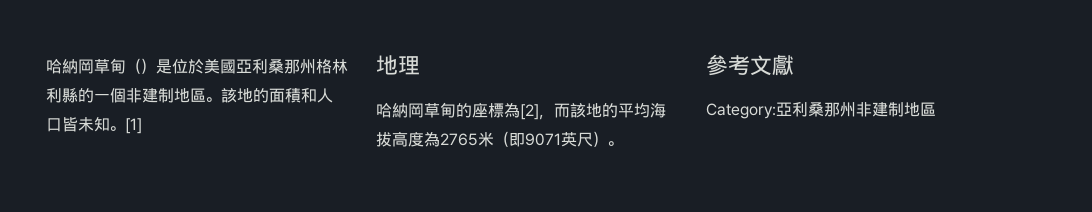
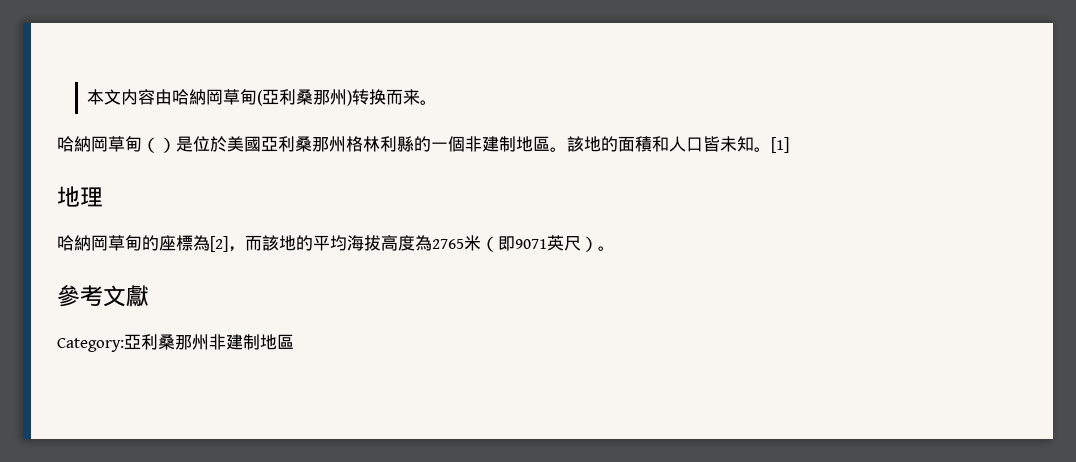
+ 本文内容由哈納岡草甸(亞利桑那州)转换而来。

